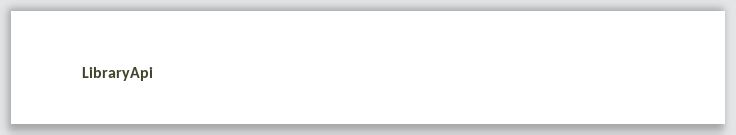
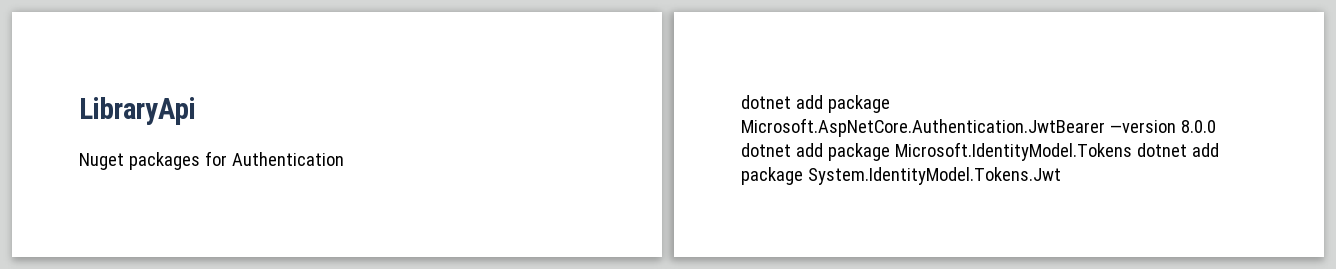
+ Nuget packages for Authentication
+ dotnet add package Microsoft.AspNetCore.Authentication.JwtBearer —version 8.0.0 dotnet add package Microsoft.IdentityModel.Tokens dotnet add package System.IdentityModel.Tokens.Jwt

